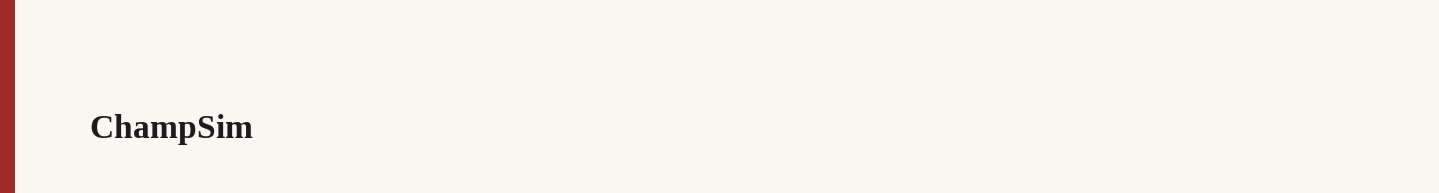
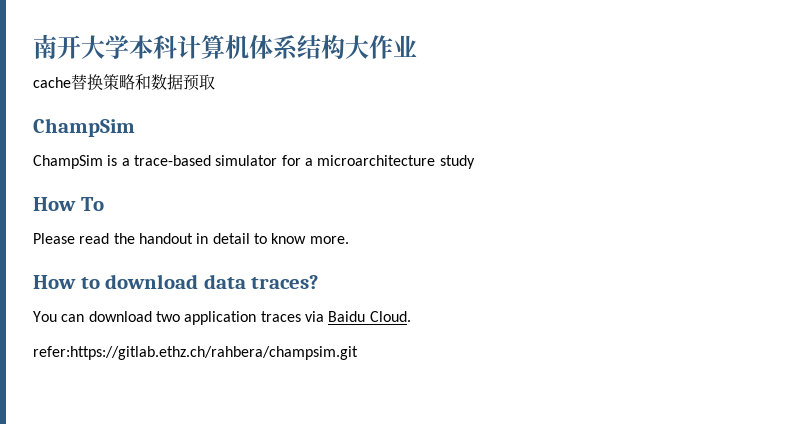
+ 南开大学本科计算机体系结构大作业
+ cache替换策略和数据预取
  ChampSim
+ ChampSim is a trace-based simulator for a microarchitecture study
+ How To
+ Please read the handout in detail to know more.
+ How to download data traces?
+ You can download two application traces via Baidu Cloud.
+ refer:https://gitlab.ethz.ch/rahbera/champsim.git

